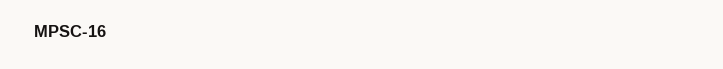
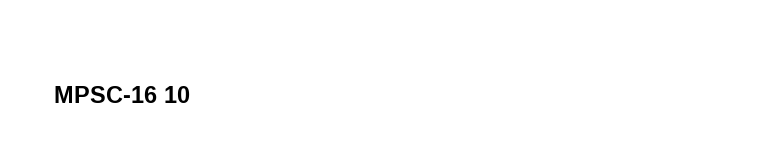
- MPSC-16
+ MPSC-16 10

